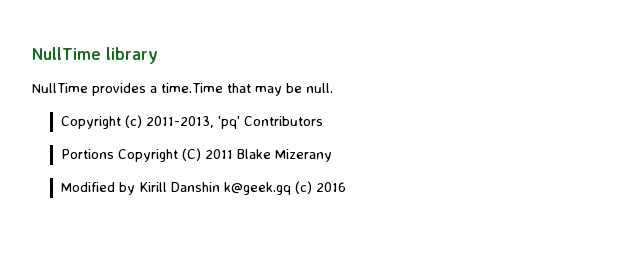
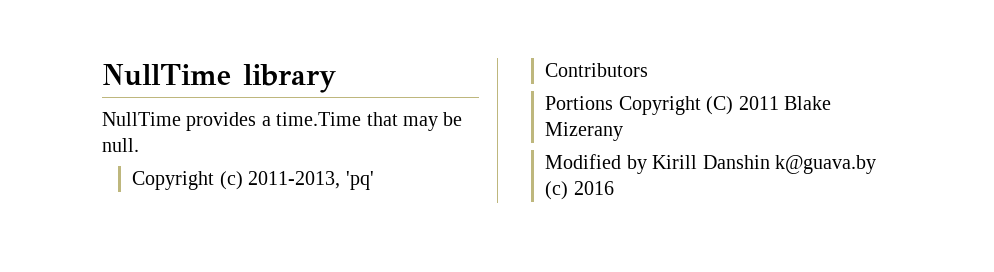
- Modified by Kirill Danshin k@geek.gq (c) 2016
+ Modified by Kirill Danshin k@guava.by (c) 2016

